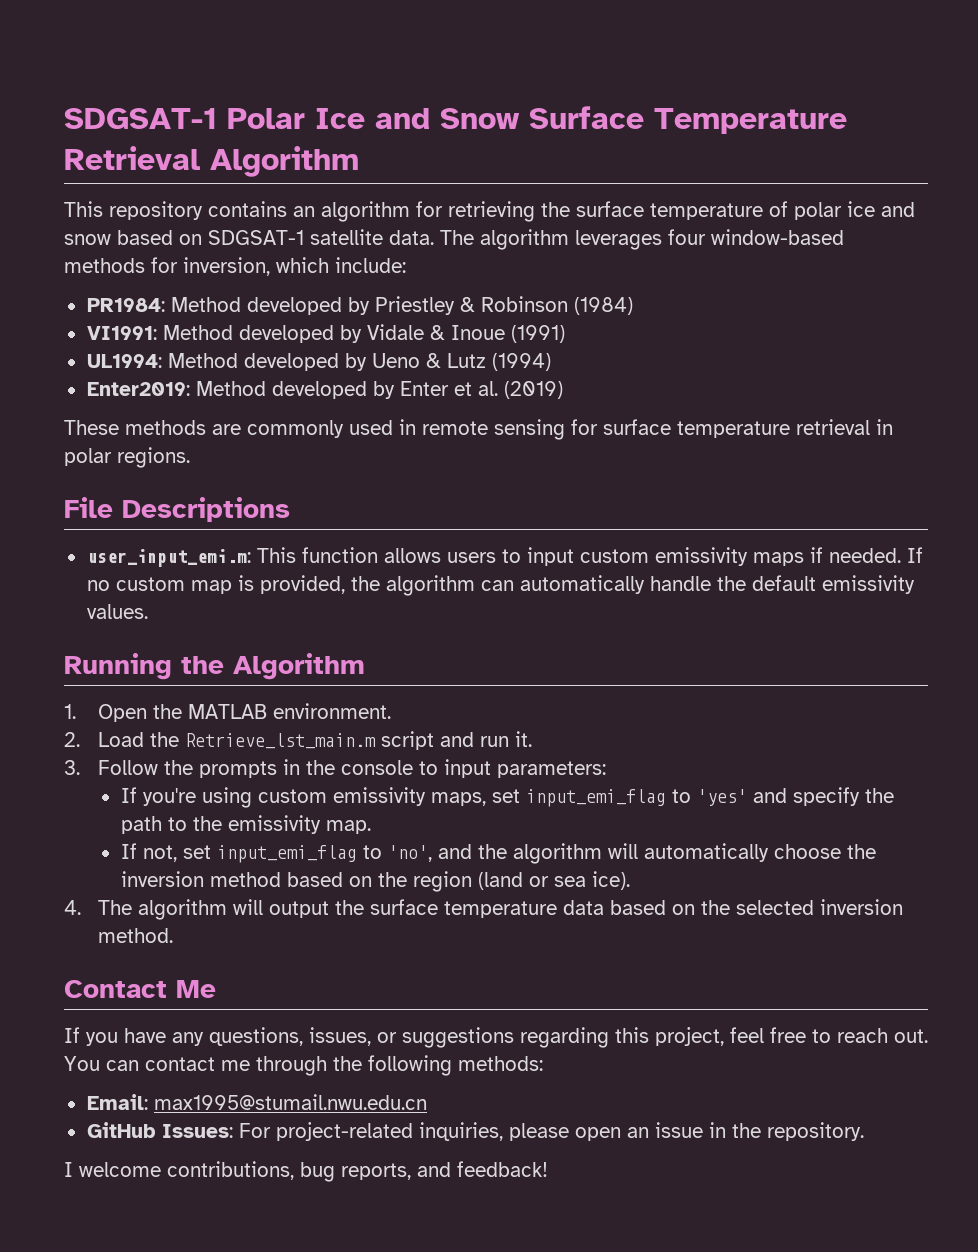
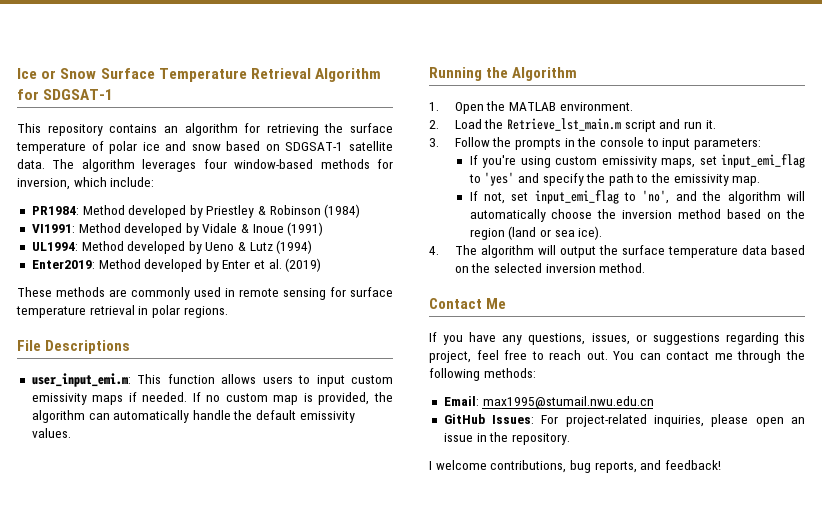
- SDGSAT-1 Polar Ice and Snow Surface Temperature Retrieval Algorithm
+ Ice or Snow Surface Temperature Retrieval Algorithm for SDGSAT-1

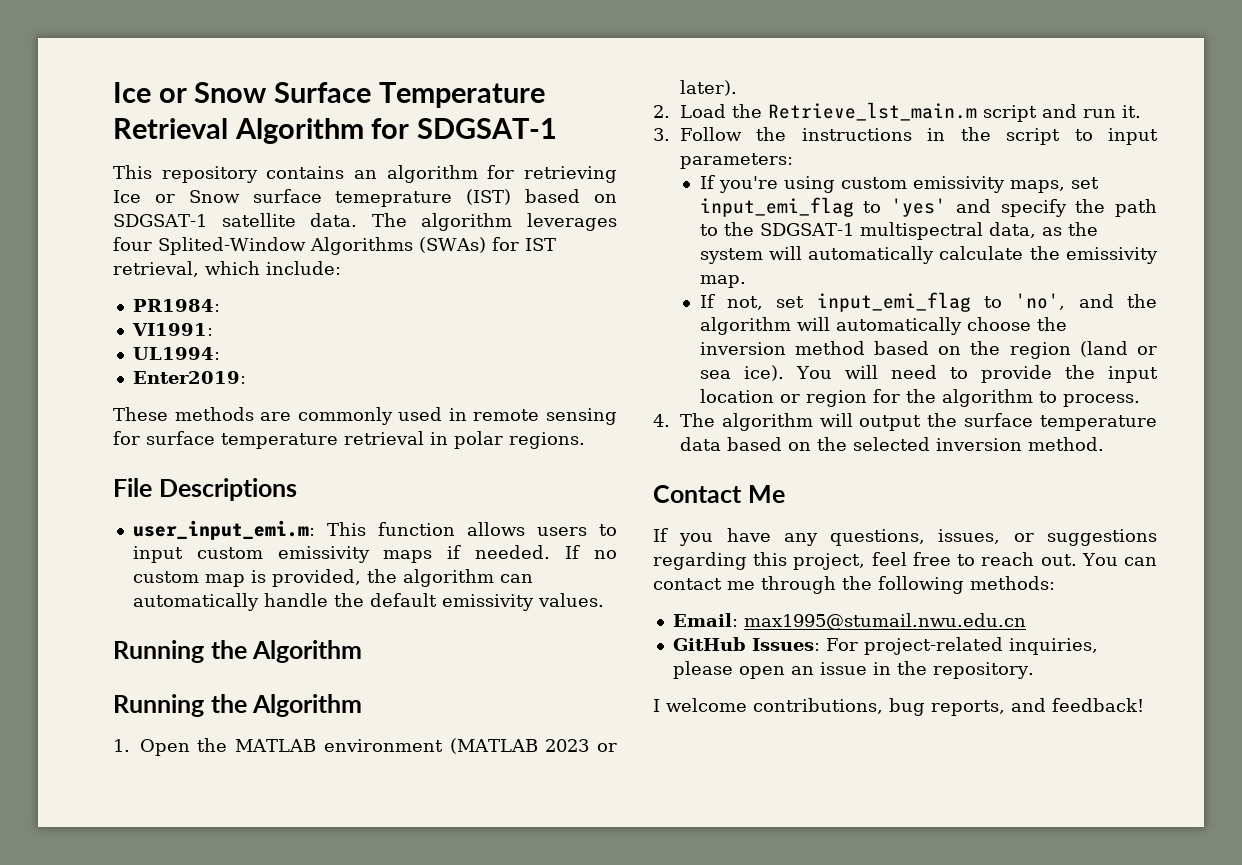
- This repository contains an algorithm for retrieving the surface temperature of polar ice and snow based on SDGSAT-1 satellite data.
+ This repository contains an algorithm for retrieving Ice or Snow surface temeprature (IST) based on SDGSAT-1 satellite data.
- The algorithm leverages four window-based methods for inversion, which include:
- PR1984: Method developed by Priestley & Robinson (1984)
- VI1991: Method developed by Vidale & Inoue (1991)
- UL1994: Method developed by Ueno & Lutz (1994)
- Enter2019: Method developed by Enter et al. (2019)
+ The algorithm leverages four Splited-Window Algorithms (SWAs) for IST retrieval, which include:
+ PR1984:
+ VI1991:
+ UL1994:
+ Enter2019:
  If no custom map is provided, the algorithm can automatically handle the default emissivity values.
+ Running the Algorithm
- 1. Open the MATLAB environment.
+ 1. Open the MATLAB environment (MATLAB 2023 or later).
- 3. Follow the prompts in the console to input parameters:
+ 3. Follow the instructions in the script to input parameters:
- If you're using custom emissivity maps, set input_emi_flag to 'yes' and specify the path to the emissivity map.
+ If you're using custom emissivity maps, set input_emi_flag to 'yes' and specify the path to the SDGSAT-1 multispectral data, as the system will automatically calculate the emissivity map.
+ You will need to provide the input location or region for the algorithm to process.

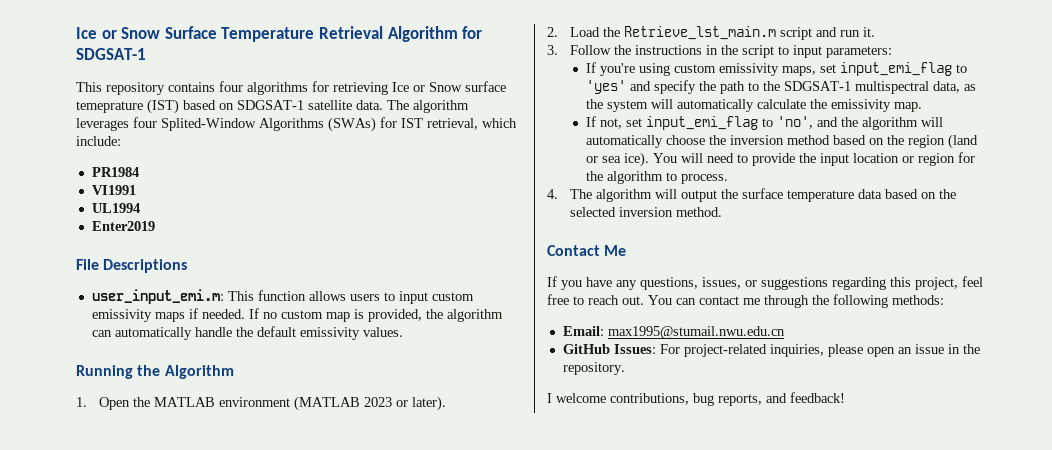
- This repository contains an algorithm for retrieving Ice or Snow surface temeprature (IST) based on SDGSAT-1 satellite data.
+ This repository contains four algorithms for retrieving Ice or Snow surface temeprature (IST) based on SDGSAT-1 satellite data.
- PR1984:
- VI1991:
- UL1994:
- Enter2019:
- These methods are commonly used in remote sensing for surface temperature retrieval in polar regions.
+ PR1984
+ VI1991
+ UL1994
+ Enter2019
  If no custom map is provided, the algorithm can automatically handle the default emissivity values.
- Running the Algorithm

